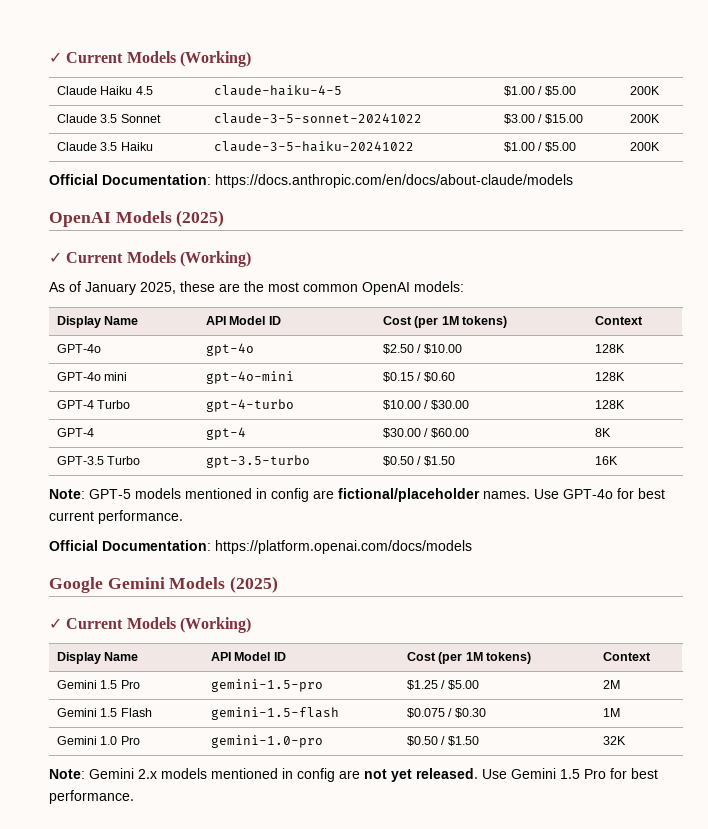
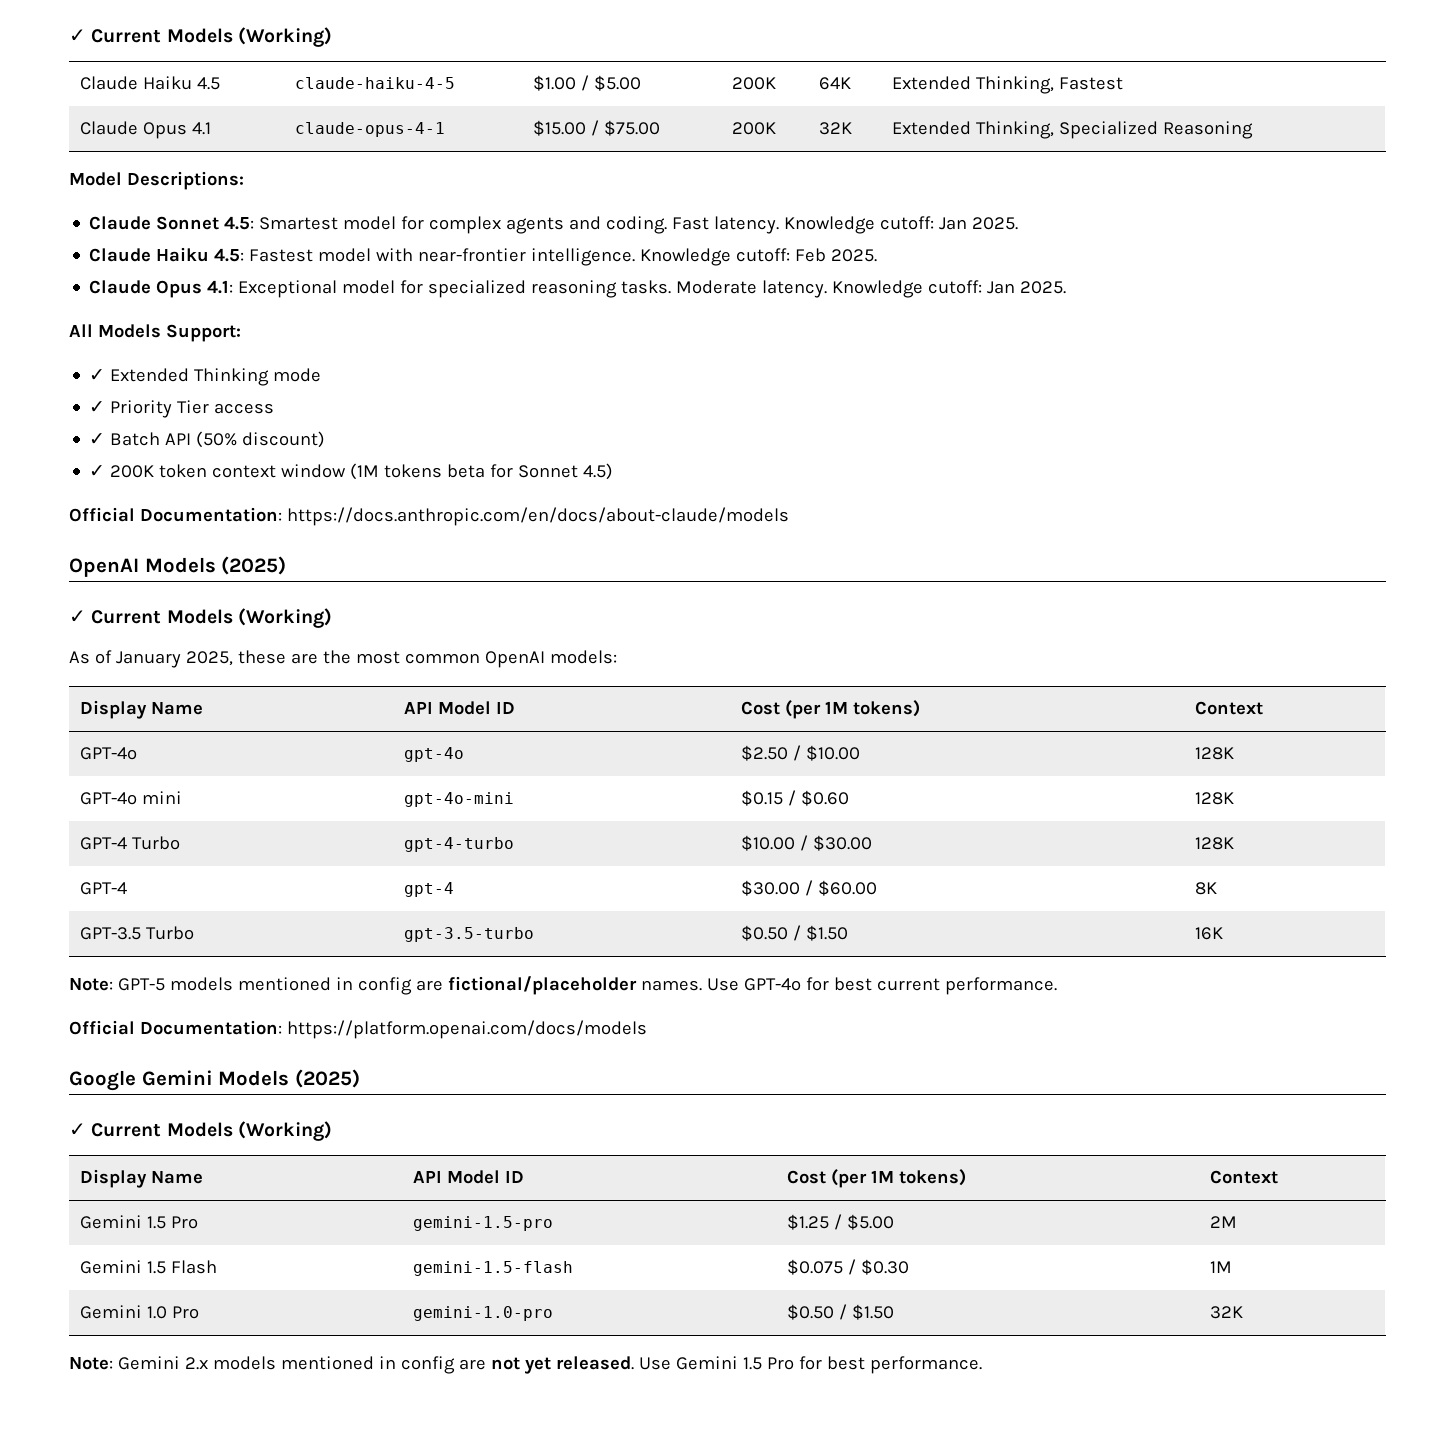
- Claude Haiku 4.5 | claude-haiku-4-5 | $1.00 / $5.00 | 200K
- Claude 3.5 Sonnet | claude-3-5-sonnet-20241022 | $3.00 / $15.00 | 200K
- Claude 3.5 Haiku | claude-3-5-haiku-20241022 | $1.00 / $5.00 | 200K
+ Claude Haiku 4.5 | claude-haiku-4-5 | $1.00 / $5.00 | 200K | 64K | Extended Thinking, Fastest
+ Claude Opus 4.1 | claude-opus-4-1 | $15.00 / $75.00 | 200K | 32K | Extended Thinking, Specialized Reasoning
+ Model Descriptions:
+ Claude Sonnet 4.5: Smartest model for complex agents and coding. Fast latency. Knowledge cutoff: Jan 2025.
+ Claude Haiku 4.5: Fastest model with near-frontier intelligence. Knowledge cutoff: Feb 2025.
+ Claude Opus 4.1: Exceptional model for specialized reasoning tasks. Moderate latency. Knowledge cutoff: Jan 2025.
+ All Models Support:
+ ✓ Extended Thinking mode
+ ✓ Priority Tier access
+ ✓ Batch API (50% discount)
+ ✓ 200K token context window (1M tokens beta for Sonnet 4.5)

